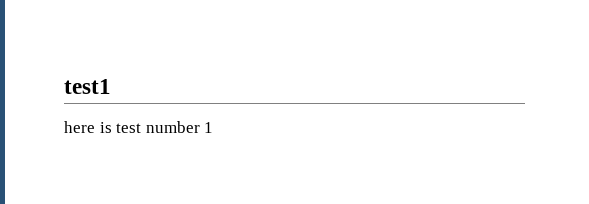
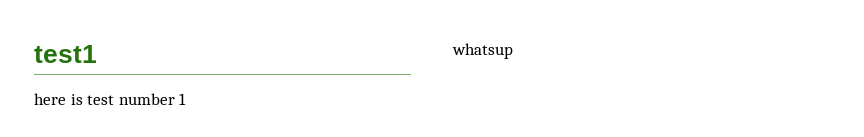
+ whatsup

